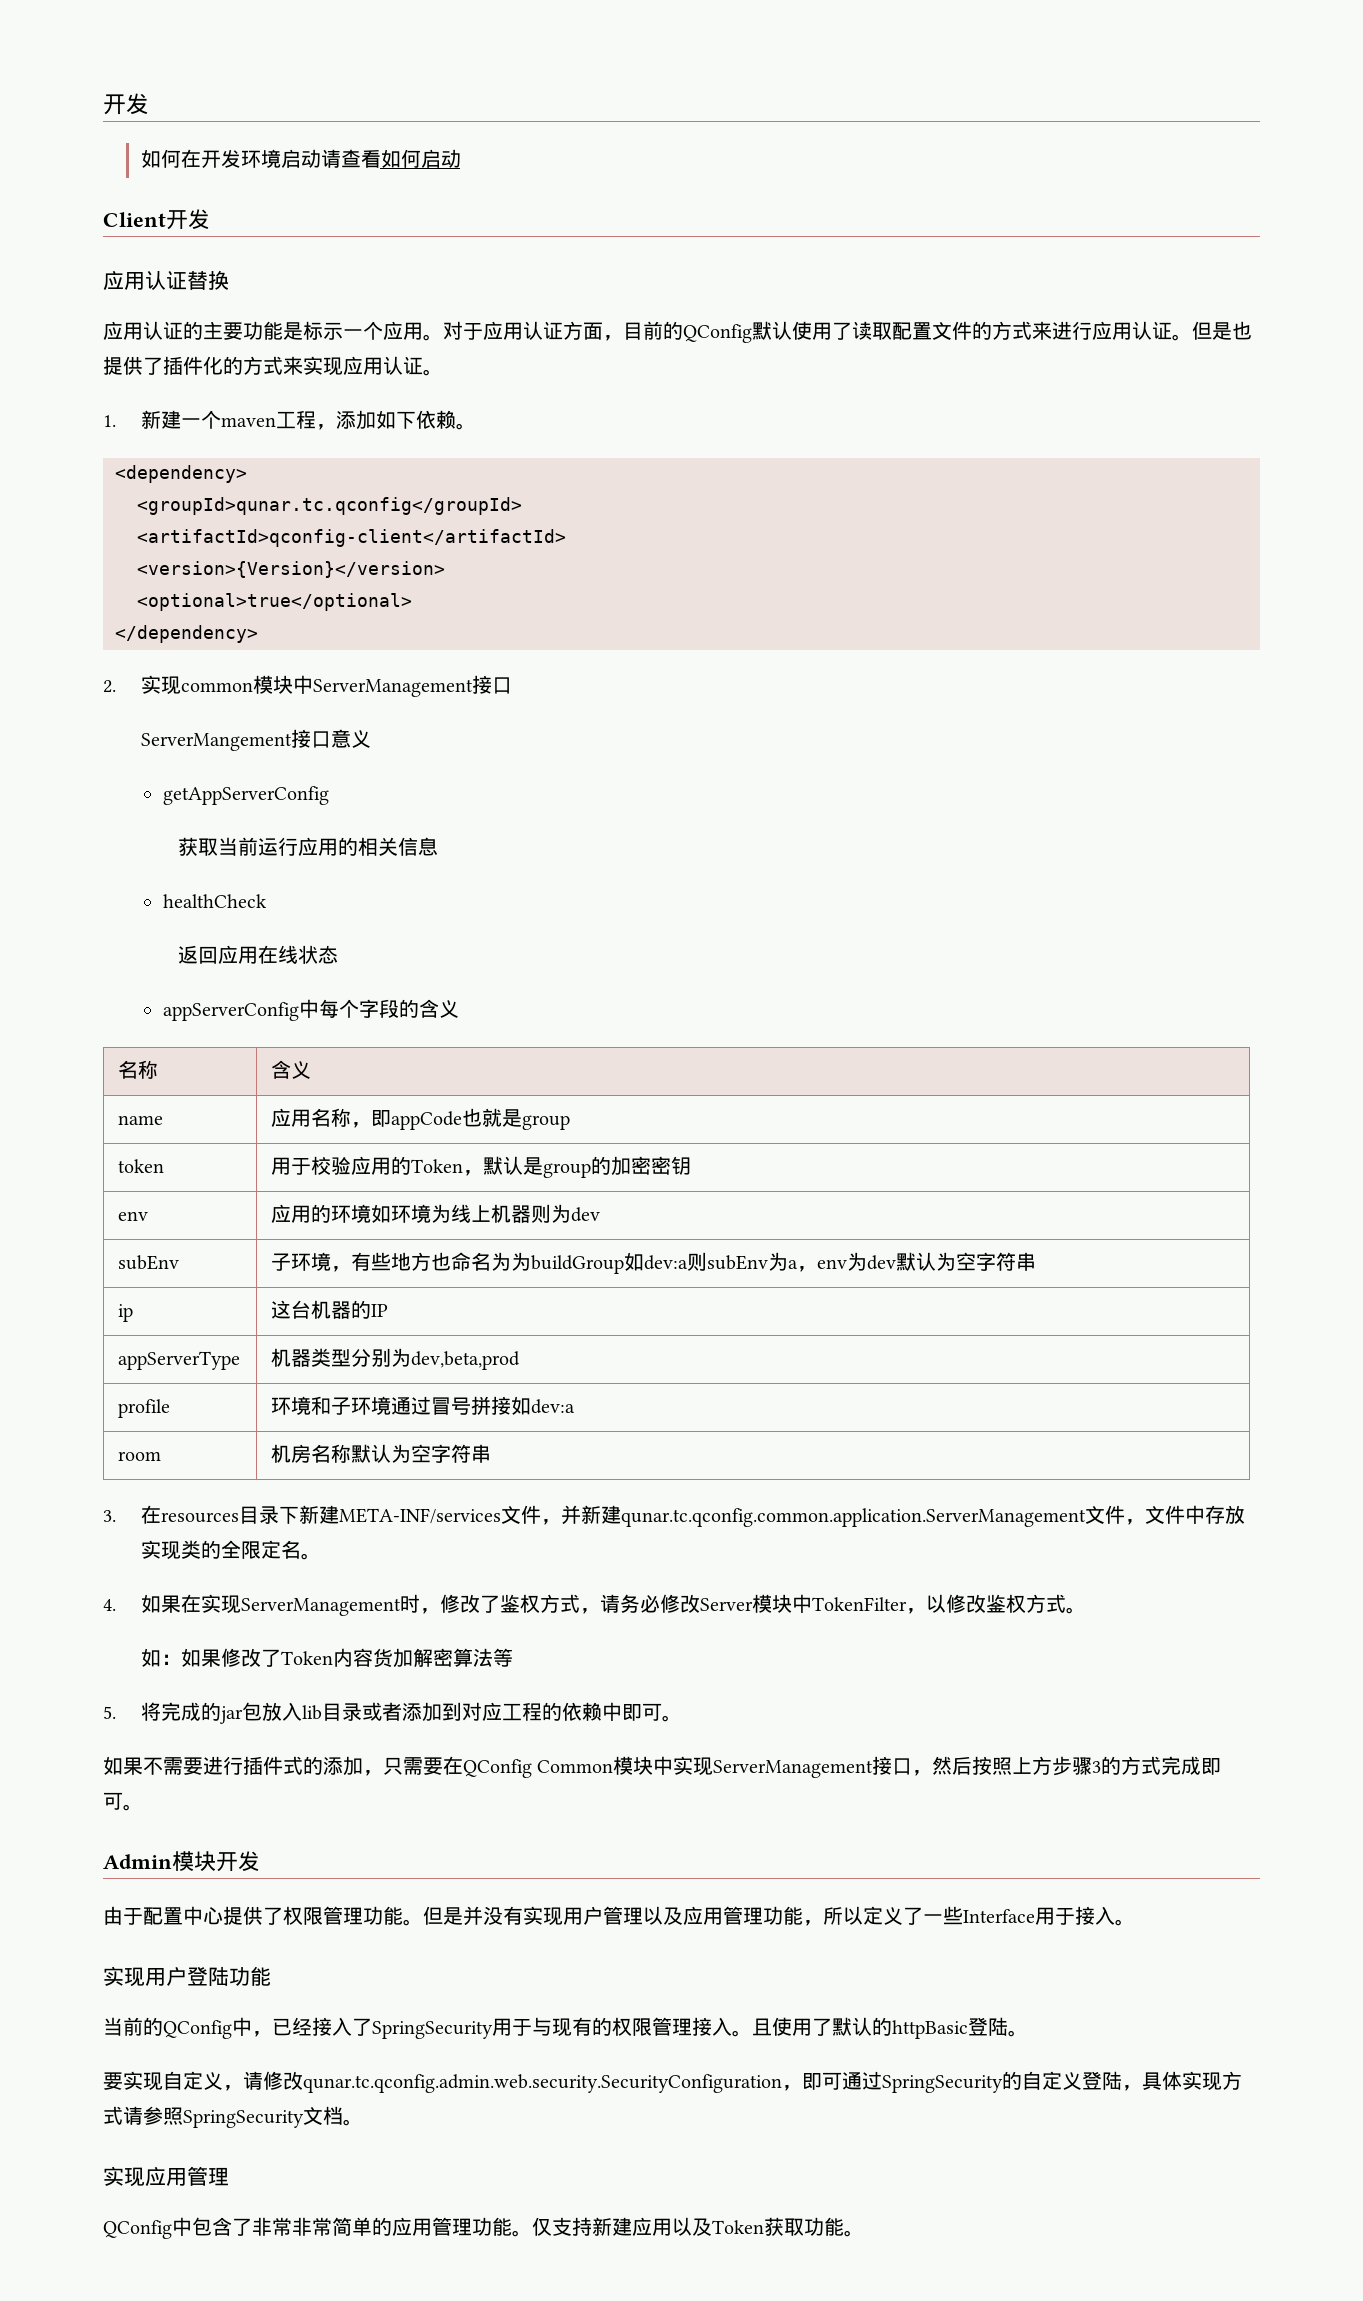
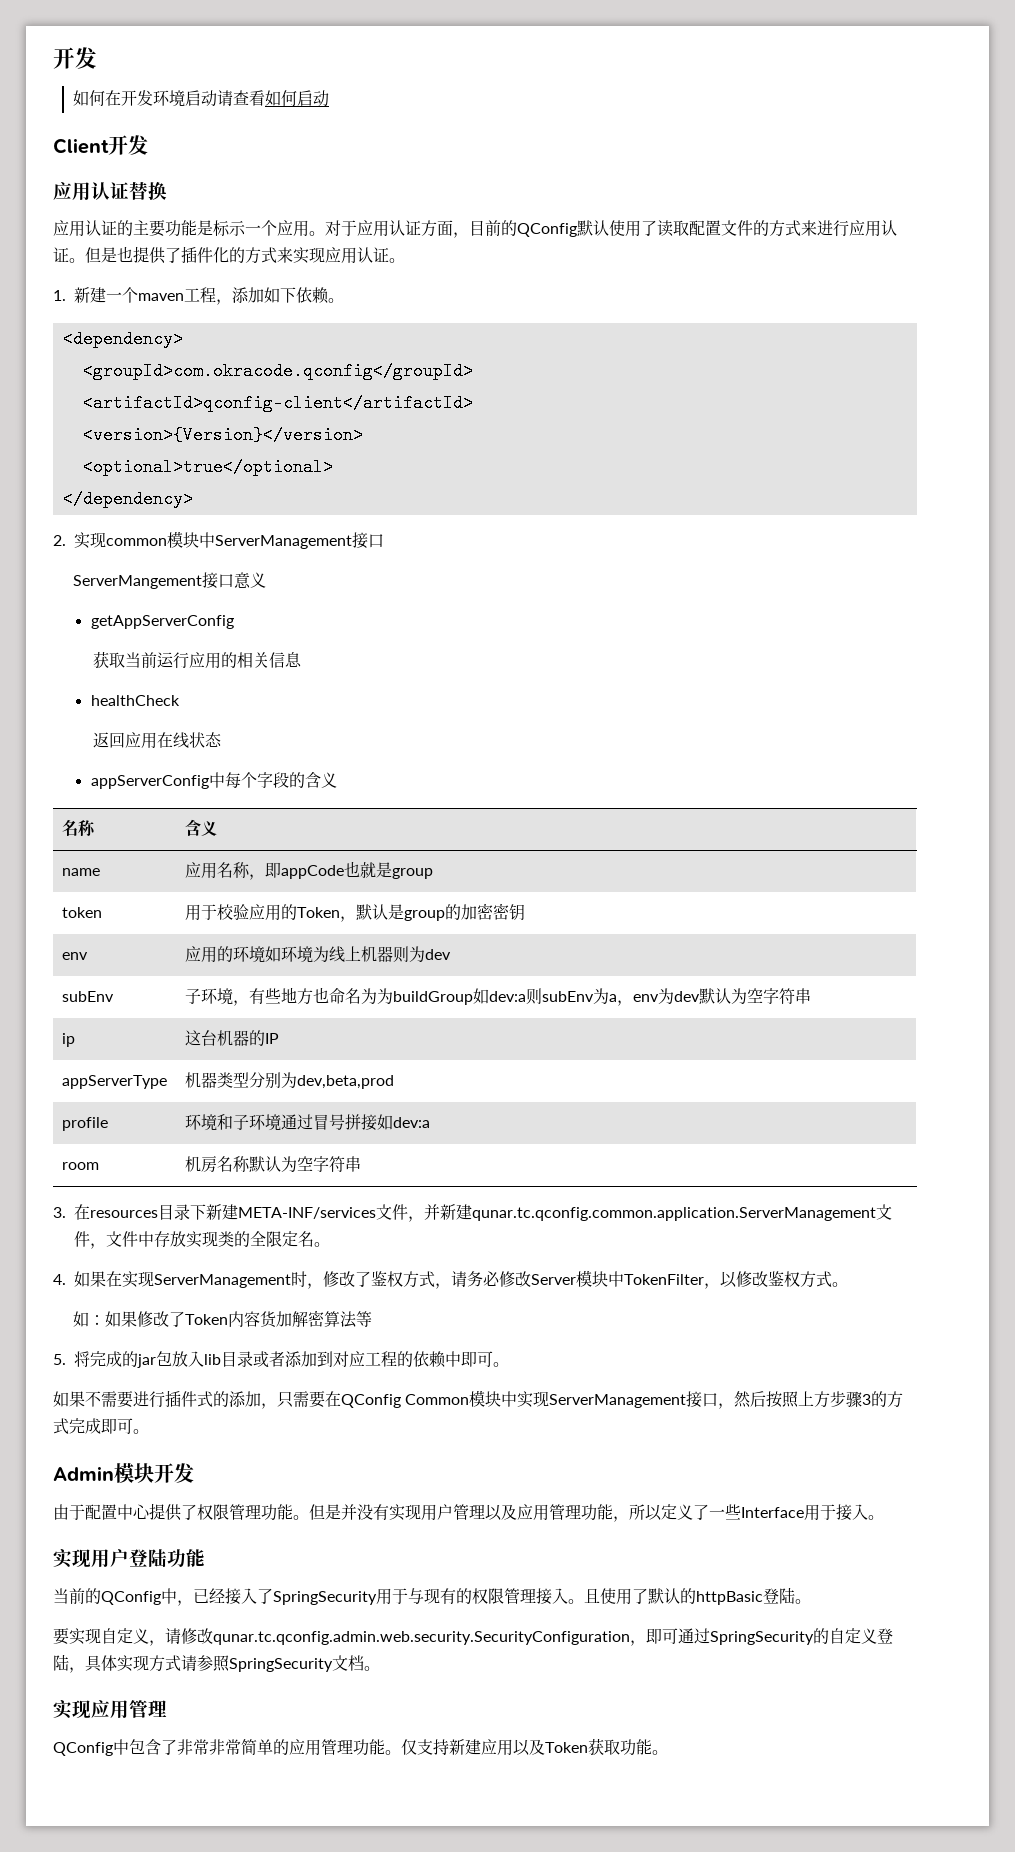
- <groupId>qunar.tc.qconfig</groupId>
+ <groupId>com.okracode.qconfig</groupId>

